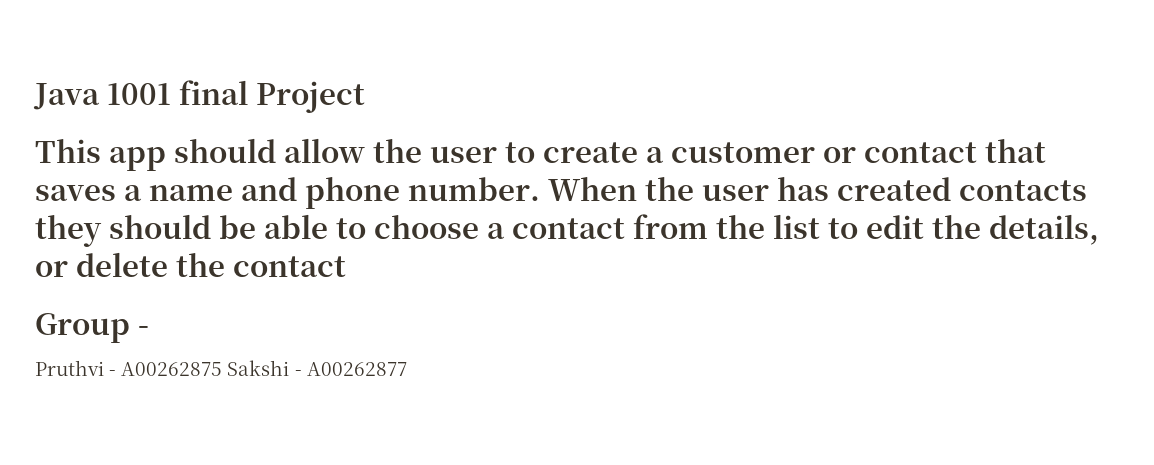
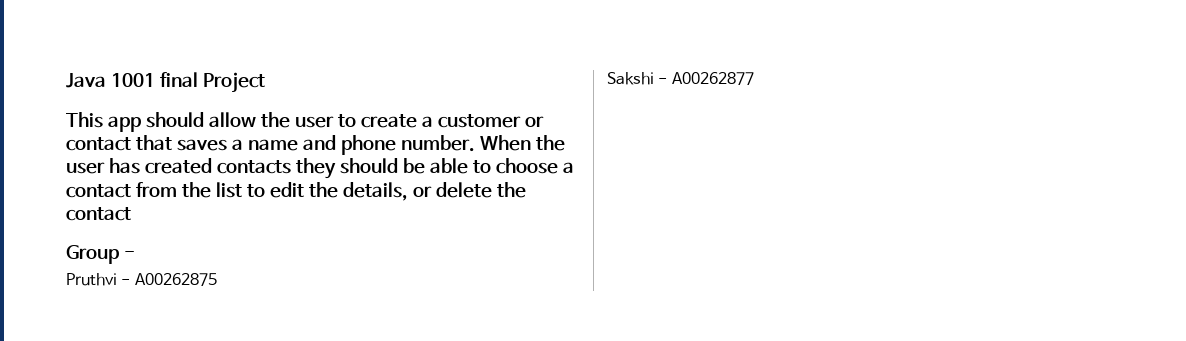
- Pruthvi - A00262875 Sakshi - A00262877
+ Pruthvi - A00262875
+ Sakshi - A00262877

